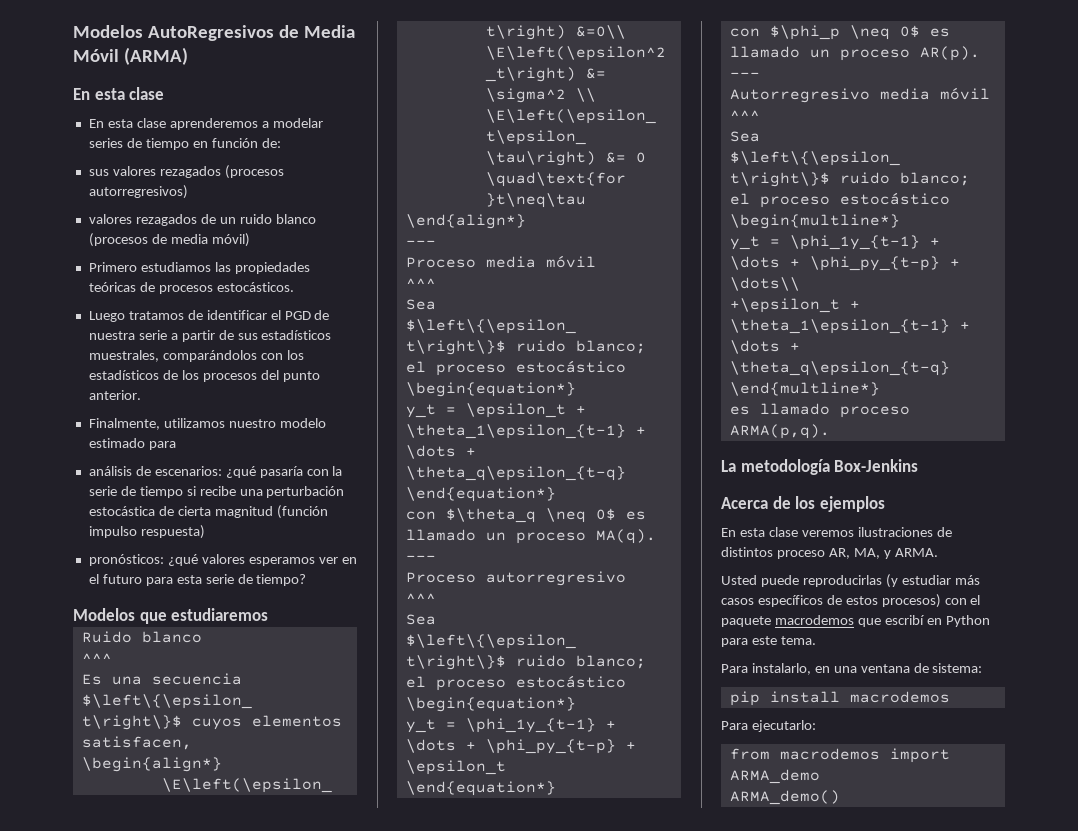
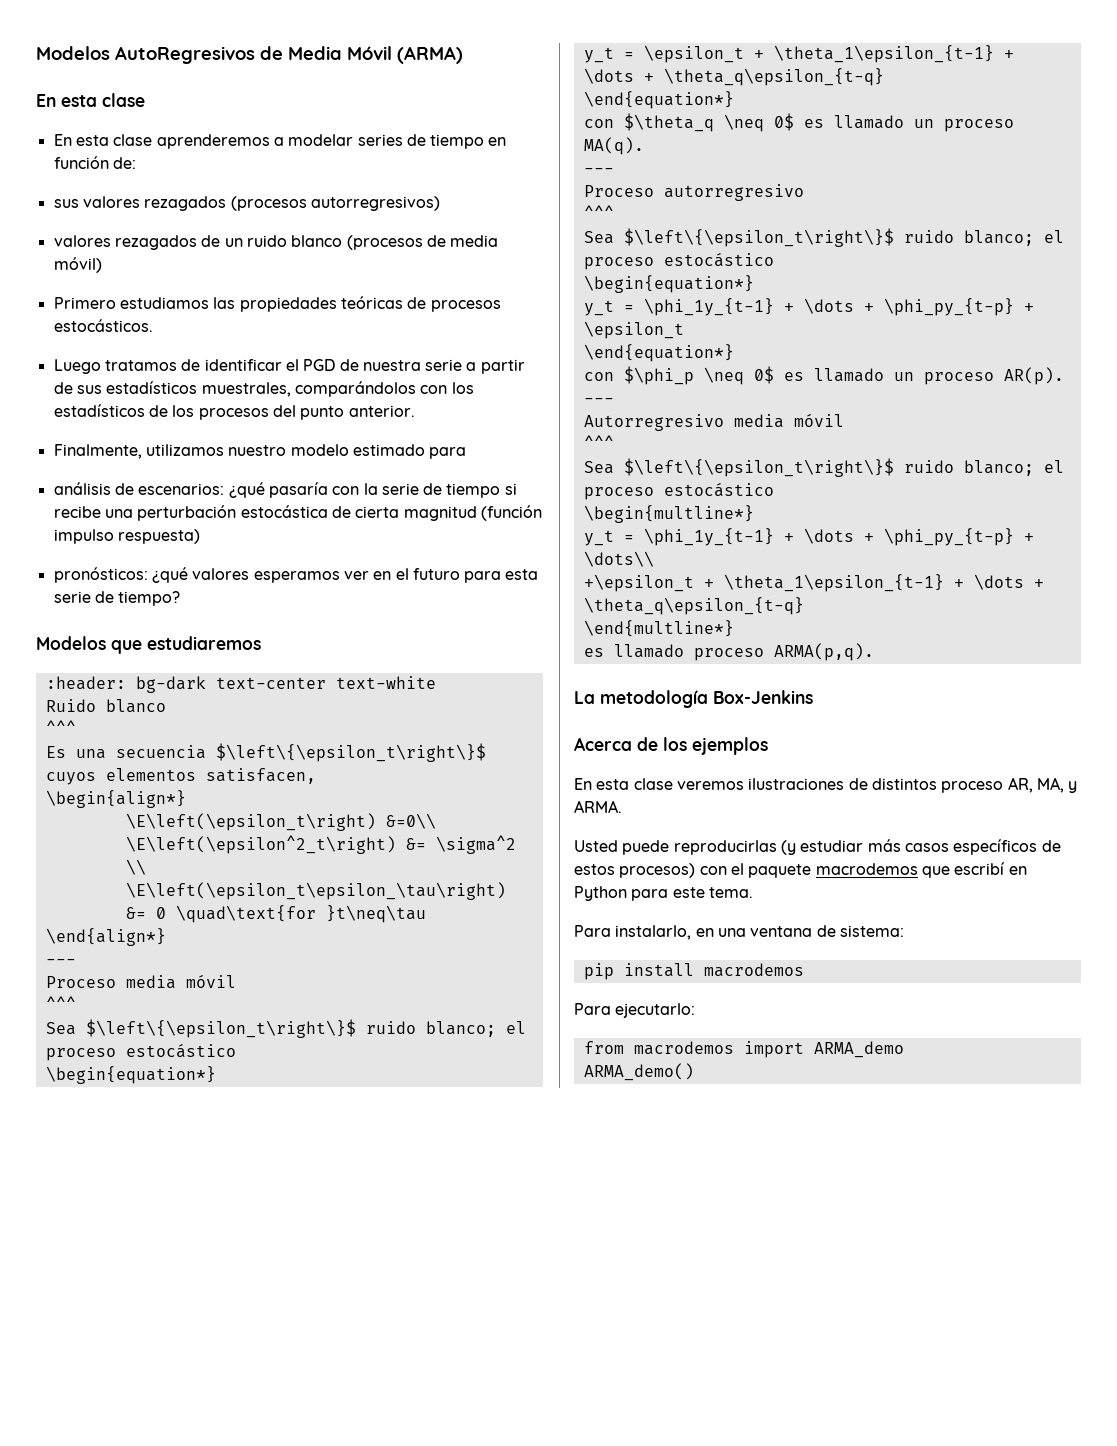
+ :header: bg-dark text-center text-white

